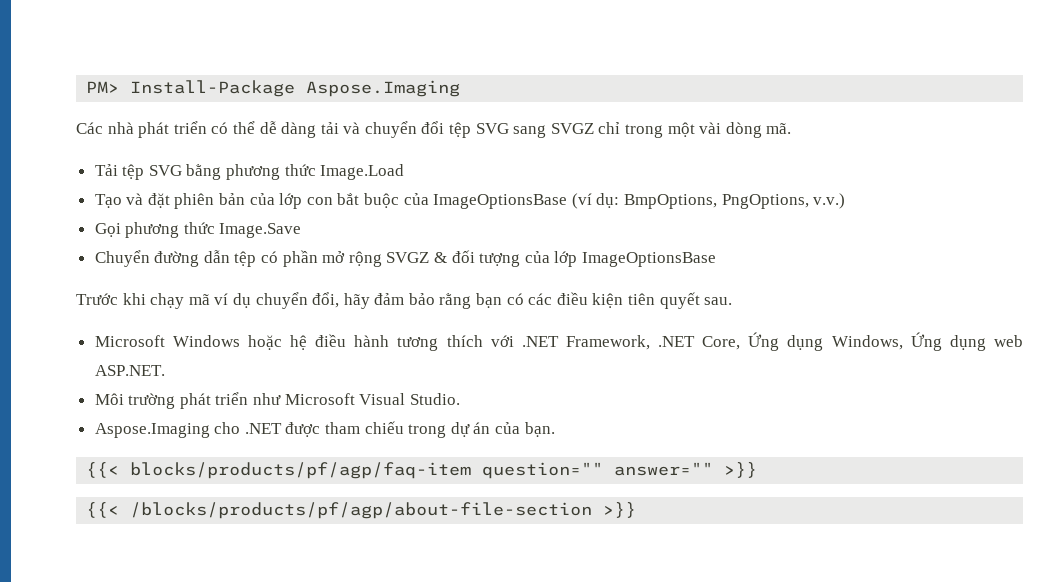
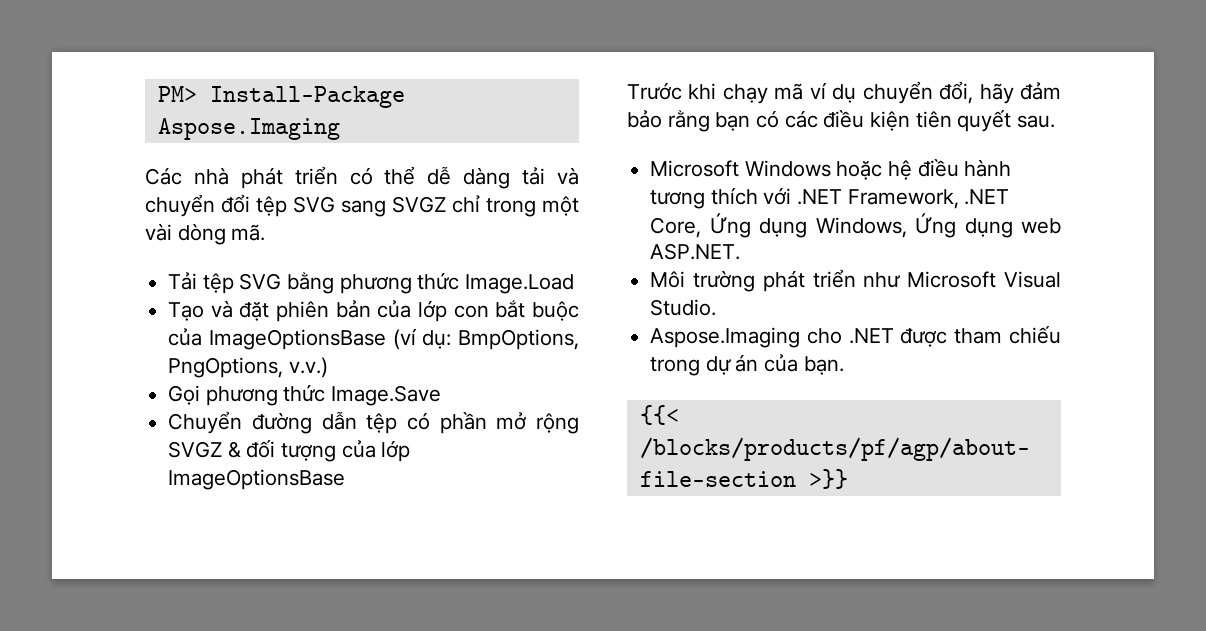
- {{< blocks/products/pf/agp/faq-item question="" answer="" >}}

